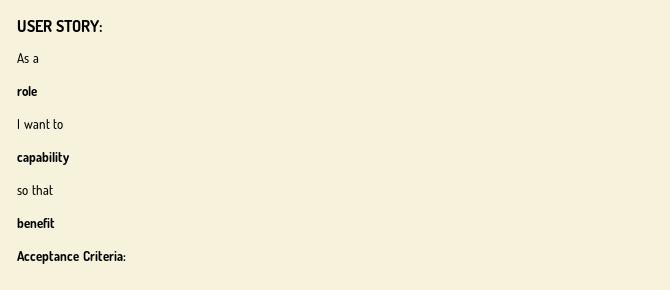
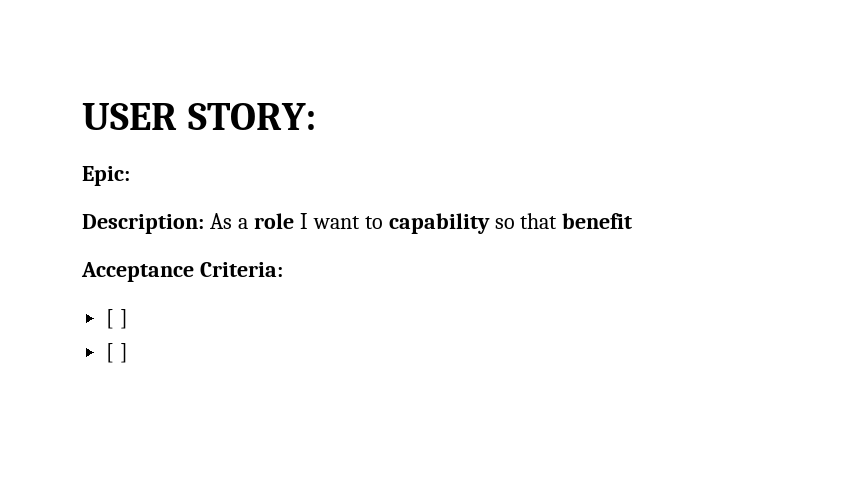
- As a
- role
- I want to
- capability
- so that
- benefit
+ Epic:
+ Description: As a role I want to capability so that benefit
  Acceptance Criteria:
+ [ ]
+ [ ]

